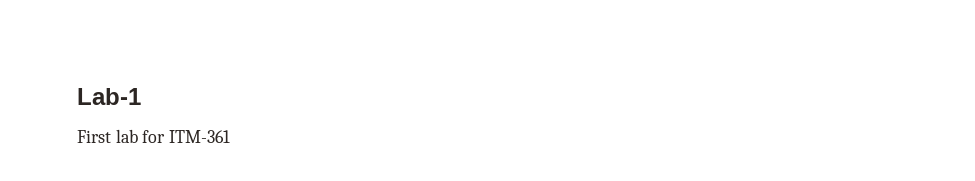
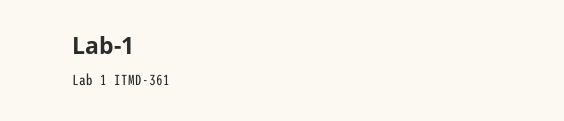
- First lab for ITM-361
+ Lab 1 ITMD-361

